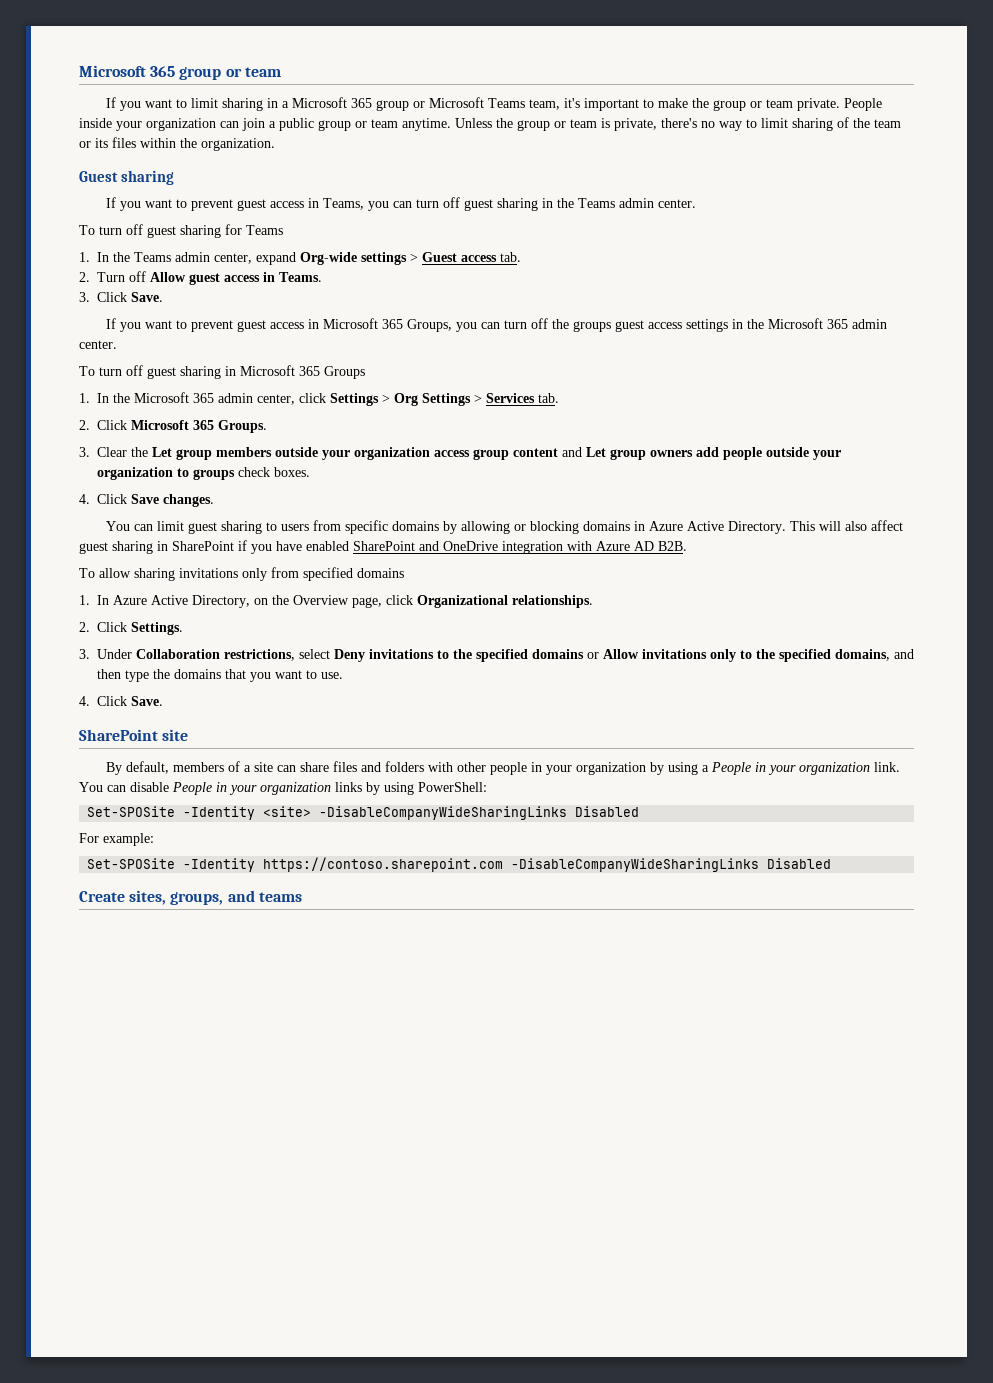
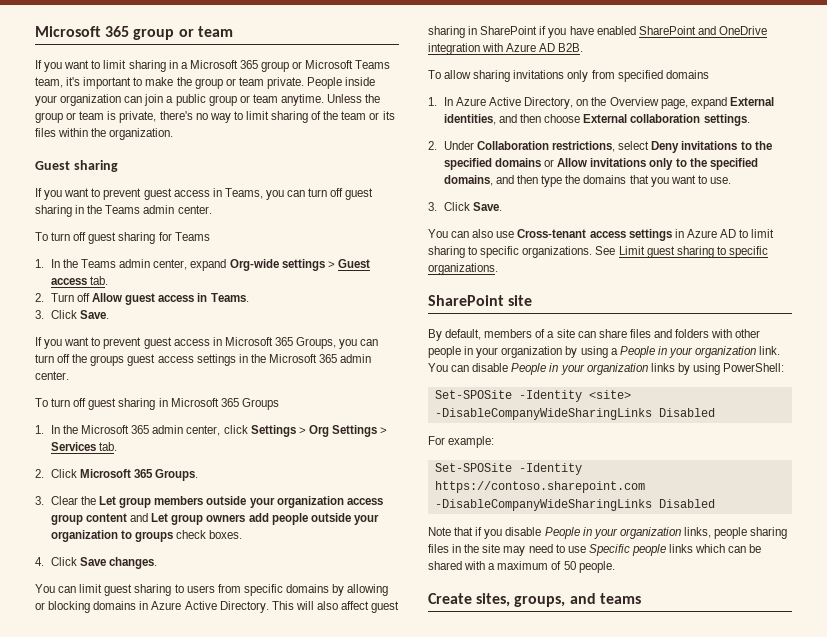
- 1. In Azure Active Directory, on the Overview page, click Organizational relationships.
- 2. Click Settings.
- 3. Under Collaboration restrictions, select Deny invitations to the specified domains or Allow invitations only to the specified domains, and then type the domains that you want to use.
- 4. Click Save.
+ 1. In Azure Active Directory, on the Overview page, expand External identities, and then choose External collaboration settings.
+ 2. Under Collaboration restrictions, select Deny invitations to the specified domains or Allow invitations only to the specified domains, and then type the domains that you want to use.
+ 3. Click Save.
+ You can also use Cross-tenant access settings in Azure AD to limit sharing to specific organizations. See Limit guest sharing to specific organizations.
+ Note that if you disable People in your organization links, people sharing files in the site may need to use Specific people links which can be shared with a maximum of 50 people.

